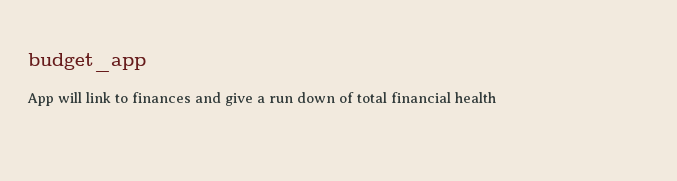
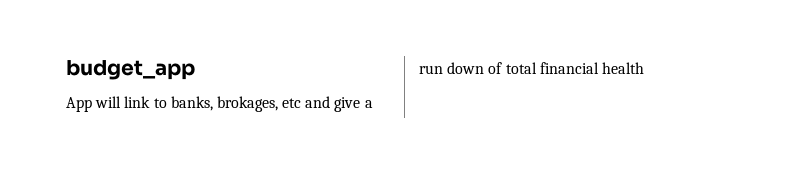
- App will link to finances and give a run down of total financial health
+ App will link to banks, brokages, etc and give a run down of total financial health

